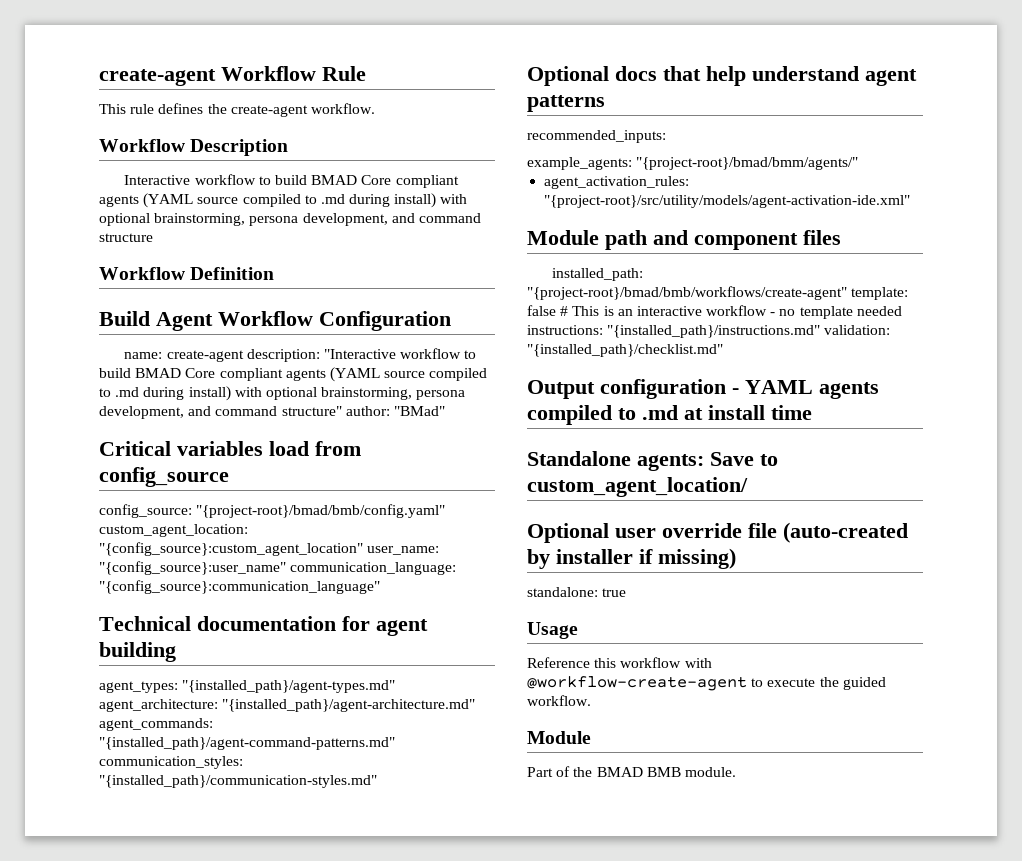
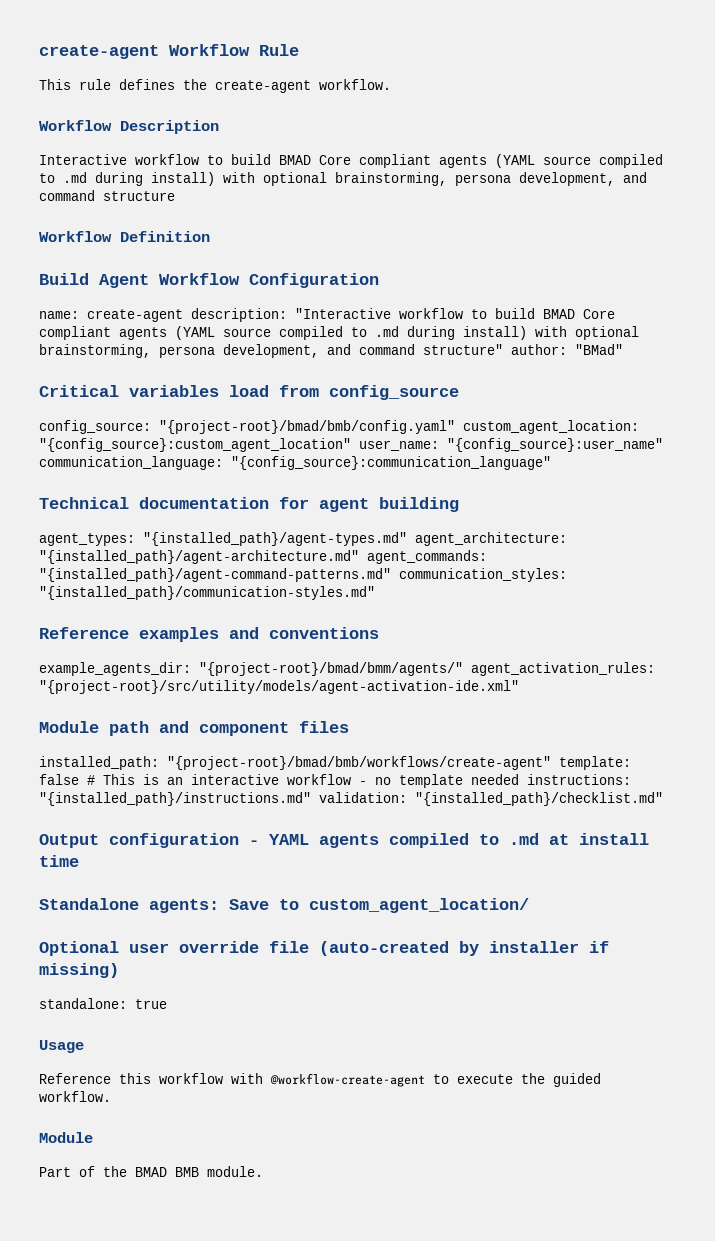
- Optional docs that help understand agent patterns
- recommended_inputs:
- example_agents: "{project-root}/bmad/bmm/agents/"
- agent_activation_rules: "{project-root}/src/utility/models/agent-activation-ide.xml"
+ Reference examples and conventions
+ example_agents_dir: "{project-root}/bmad/bmm/agents/" agent_activation_rules: "{project-root}/src/utility/models/agent-activation-ide.xml"

